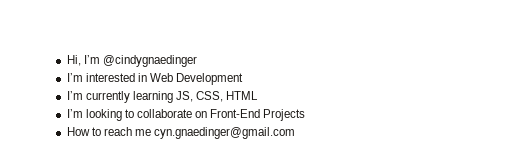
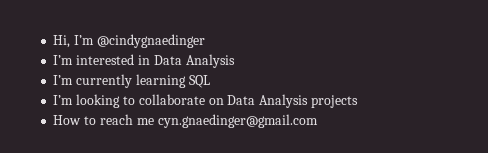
- I’m interested in Web Development
+ I’m interested in Data Analysis
- I’m currently learning JS, CSS, HTML
+ I’m currently learning SQL
- I’m looking to collaborate on Front-End Projects
+ I’m looking to collaborate on Data Analysis projects

